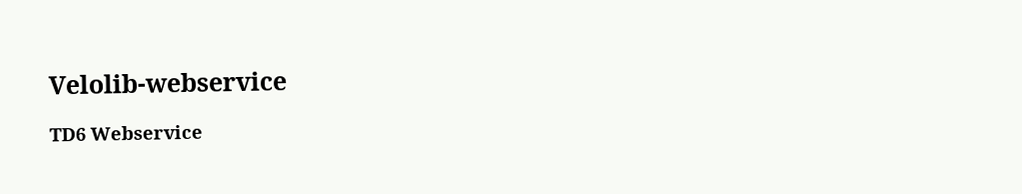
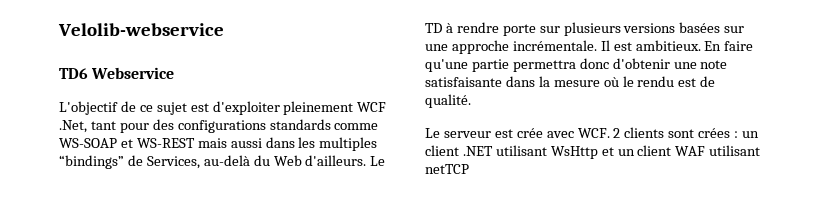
+ L'objectif de ce sujet est d'exploiter pleinement WCF .Net, tant pour des configurations standards comme WS-SOAP et WS-REST mais aussi dans les multiples “bindings” de Services, au-delà du Web d'ailleurs. Le TD à rendre porte sur plusieurs versions basées sur une approche incrémentale. Il est ambitieux. En faire qu'une partie permettra donc d'obtenir une note satisfaisante dans la mesure où le rendu est de qualité.
+ Le serveur est crée avec WCF. 2 clients sont crées : un client .NET utilisant WsHttp et un client WAF utilisant netTCP

